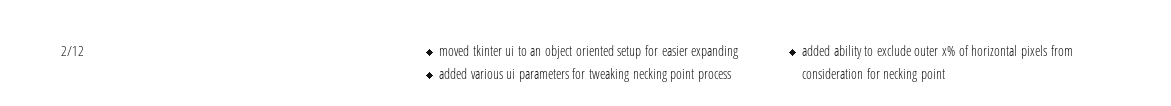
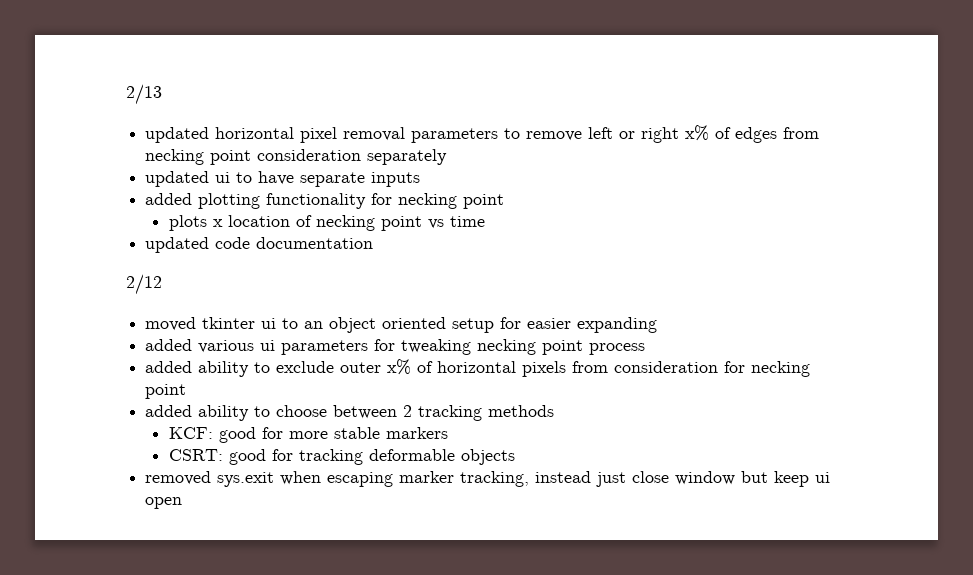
+ 2/13
+ updated horizontal pixel removal parameters to remove left or right x% of edges from necking point consideration separately
+ updated ui to have separate inputs
+ added plotting functionality for necking point
+ plots x location of necking point vs time
+ updated code documentation
+ added ability to choose between 2 tracking methods
+ KCF: good for more stable markers
+ CSRT: good for tracking deformable objects
+ removed sys.exit when escaping marker tracking, instead just close window but keep ui open

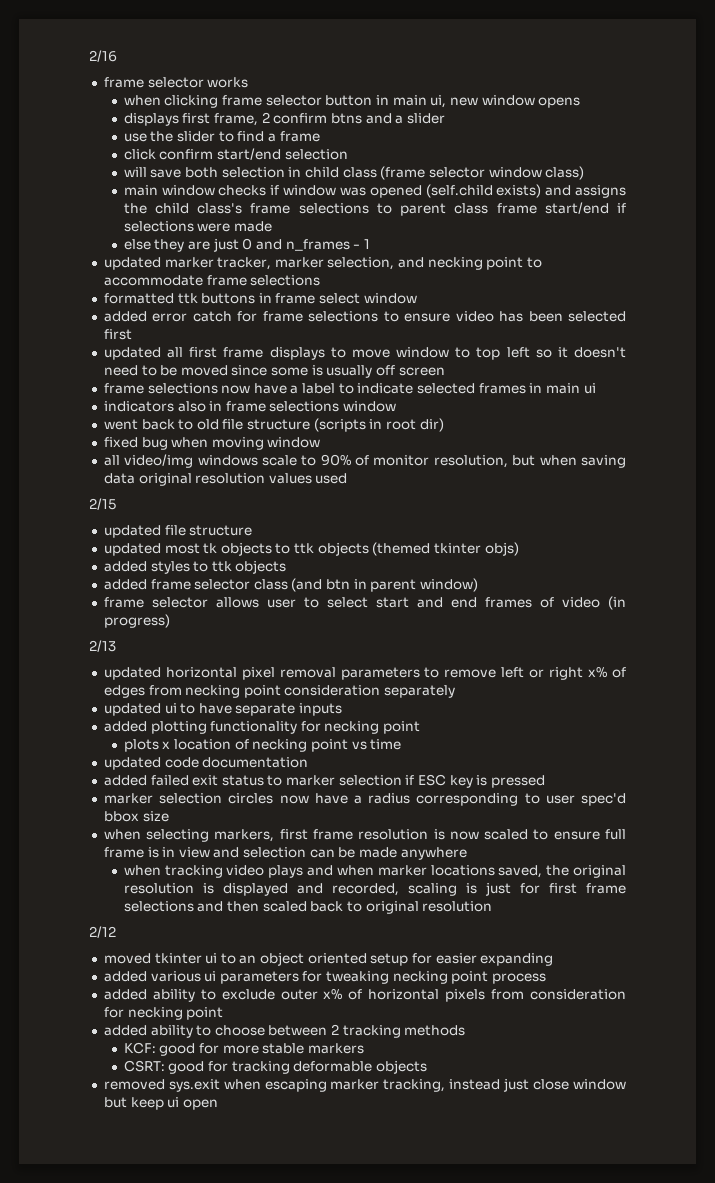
+ 2/16
+ frame selector works
+ when clicking frame selector button in main ui, new window opens
+ displays first frame, 2 confirm btns and a slider
+ use the slider to find a frame
+ click confirm start/end selection
+ will save both selection in child class (frame selector window class)
+ main window checks if window was opened (self.child exists) and assigns the child class's frame selections to parent class frame start/end if selections were made
+ else they are just 0 and n_frames - 1
+ updated marker tracker, marker selection, and necking point to accommodate frame selections
+ formatted ttk buttons in frame select window
+ added error catch for frame selections to ensure video has been selected first
+ updated all first frame displays to move window to top left so it doesn't need to be moved since some is usually off screen
+ frame selections now have a label to indicate selected frames in main ui
+ indicators also in frame selections window
+ went back to old file structure (scripts in root dir)
+ fixed bug when moving window
+ all video/img windows scale to 90% of monitor resolution, but when saving data original resolution values used
+ 2/15
+ updated file structure
+ updated most tk objects to ttk objects (themed tkinter objs)
+ added styles to ttk objects
+ added frame selector class (and btn in parent window)
+ frame selector allows user to select start and end frames of video (in progress)
+ added failed exit status to marker selection if ESC key is pressed
+ marker selection circles now have a radius corresponding to user spec'd bbox size
+ when selecting markers, first frame resolution is now scaled to ensure full frame is in view and selection can be made anywhere
+ when tracking video plays and when marker locations saved, the original resolution is displayed and recorded, scaling is just for first frame selections and then scaled back to original resolution

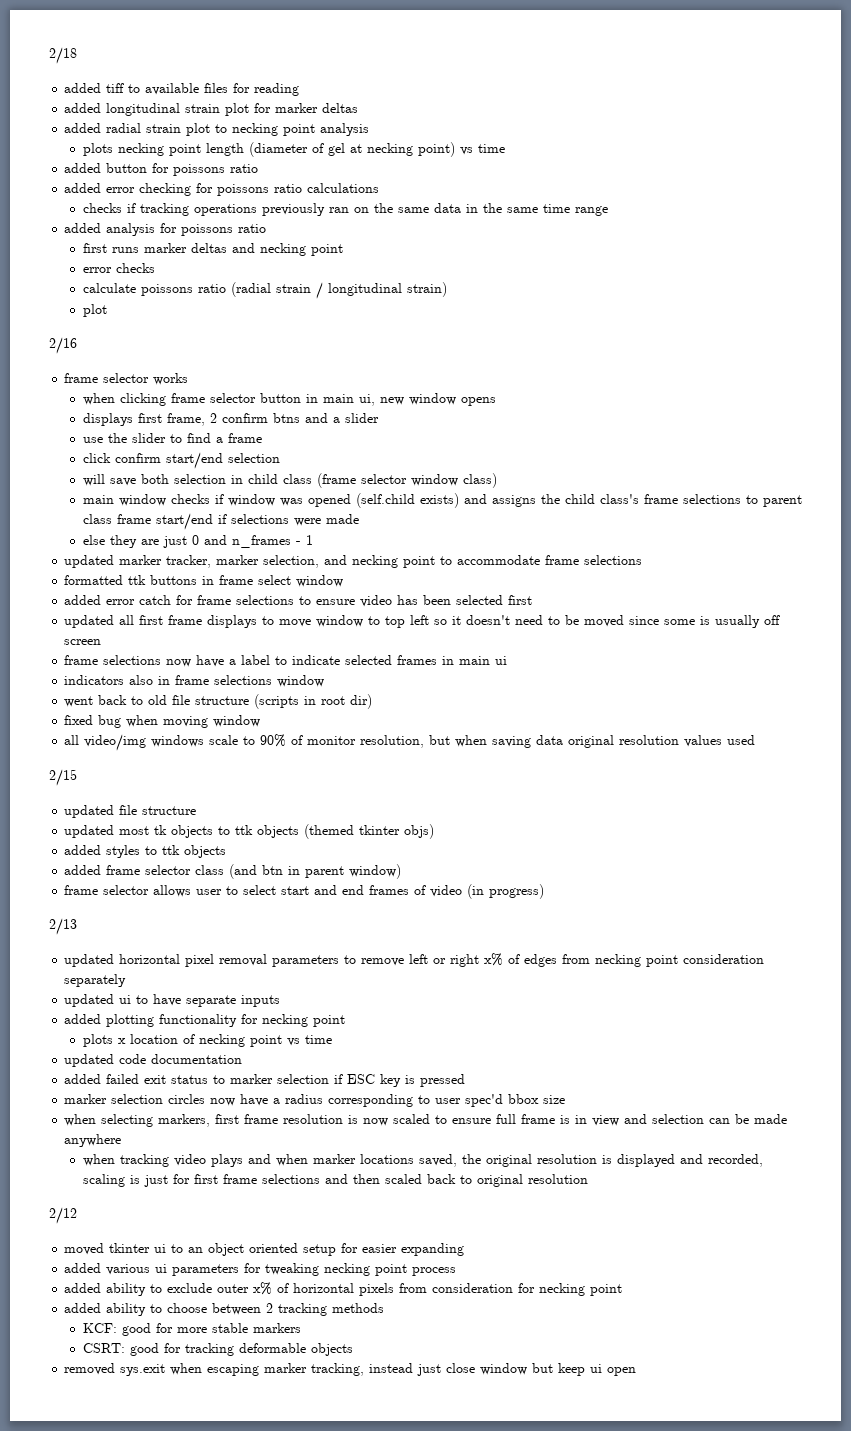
+ 2/18
+ added tiff to available files for reading
+ added longitudinal strain plot for marker deltas
+ added radial strain plot to necking point analysis
+ plots necking point length (diameter of gel at necking point) vs time
+ added button for poissons ratio
+ added error checking for poissons ratio calculations
+ checks if tracking operations previously ran on the same data in the same time range
+ added analysis for poissons ratio
+ first runs marker deltas and necking point
+ error checks
+ calculate poissons ratio (radial strain / longitudinal strain)
+ plot

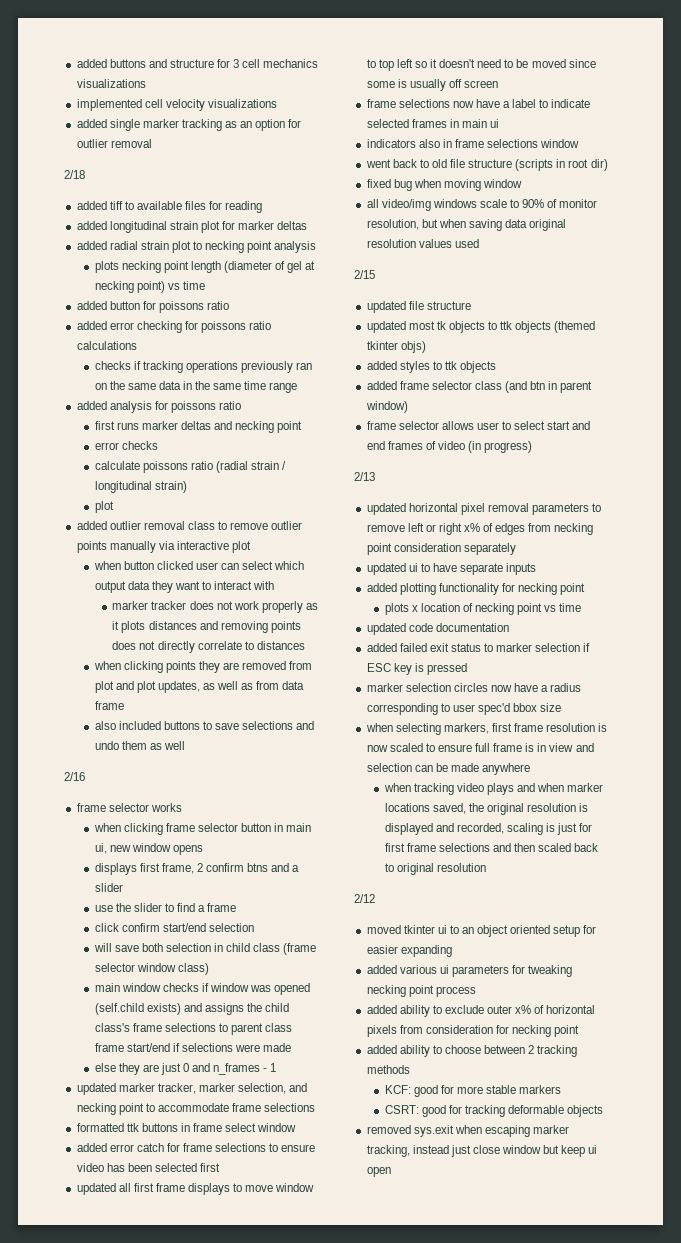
+ added buttons and structure for 3 cell mechanics visualizations
+ implemented cell velocity visualizations
+ added single marker tracking as an option for outlier removal
+ added outlier removal class to remove outlier points manually via interactive plot
+ when button clicked user can select which output data they want to interact with
+ marker tracker does not work properly as it plots distances and removing points does not directly correlate to distances
+ when clicking points they are removed from plot and plot updates, as well as from data frame
+ also included buttons to save selections and undo them as well

